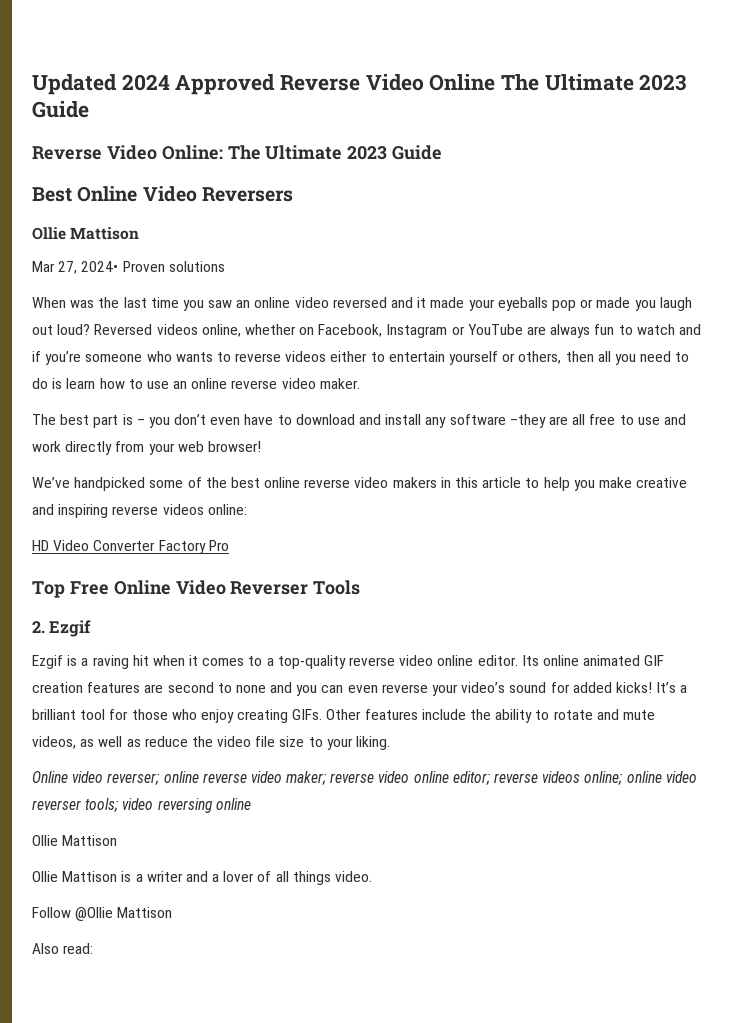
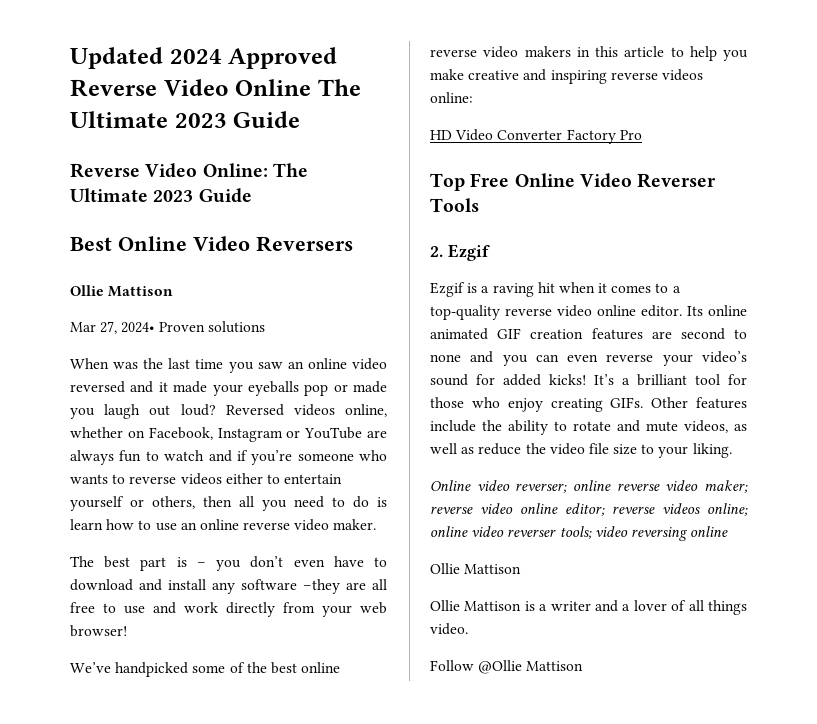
- Also read:

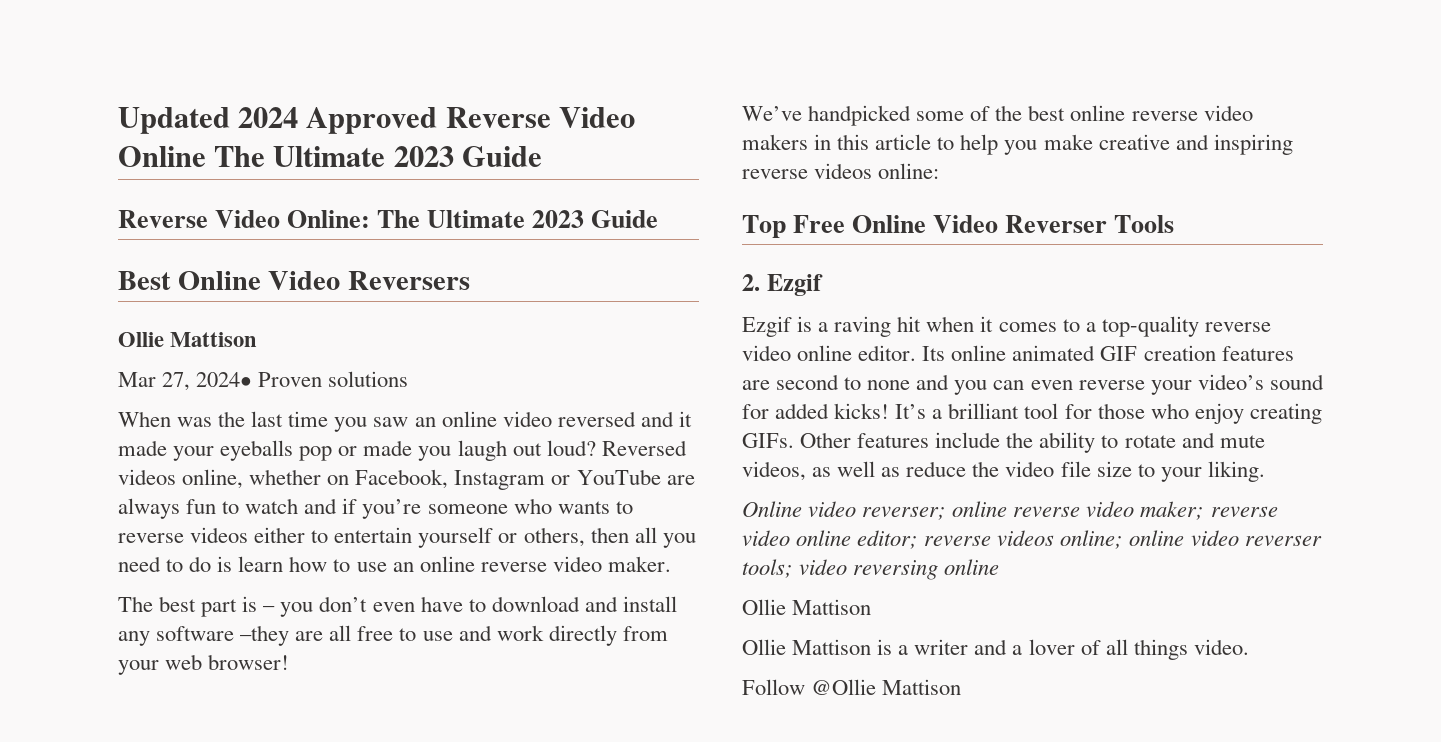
- HD Video Converter Factory Pro

